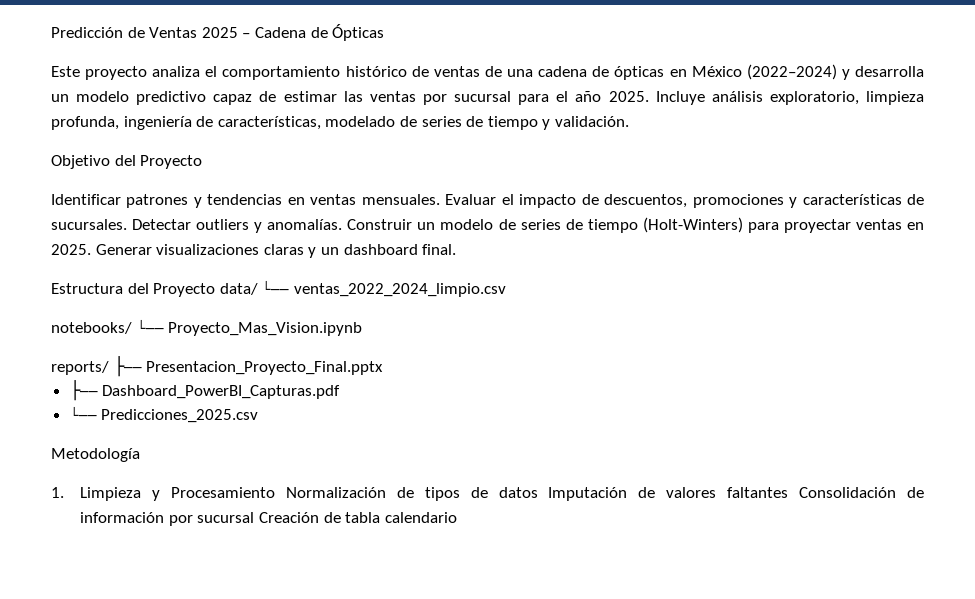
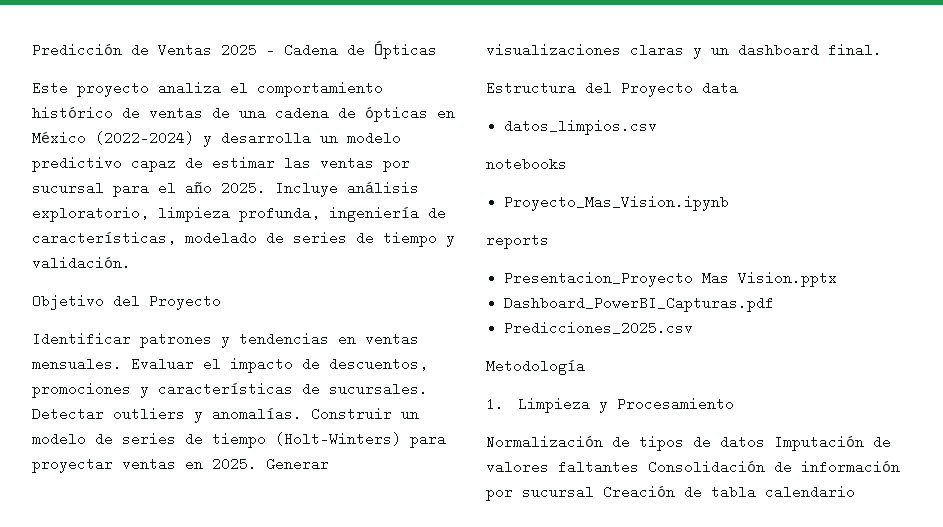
- Estructura del Proyecto data/ └── ventas_2022_2024_limpio.csv
- notebooks/ └── Proyecto_Mas_Vision.ipynb
- reports/ ├── Presentacion_Proyecto_Final.pptx
- ├── Dashboard_PowerBI_Capturas.pdf
+ Estructura del Proyecto data
+ datos_limpios.csv
+ notebooks
+ Proyecto_Mas_Vision.ipynb
+ reports
+ Presentacion_Proyecto Mas Vision.pptx
+ Dashboard_PowerBI_Capturas.pdf
- └── Predicciones_2025.csv
+ Predicciones_2025.csv
- 1. Limpieza y Procesamiento Normalización de tipos de datos Imputación de valores faltantes Consolidación de información por sucursal Creación de tabla calendario
+ 1. Limpieza y Procesamiento
+ Normalización de tipos de datos Imputación de valores faltantes Consolidación de información por sucursal Creación de tabla calendario

